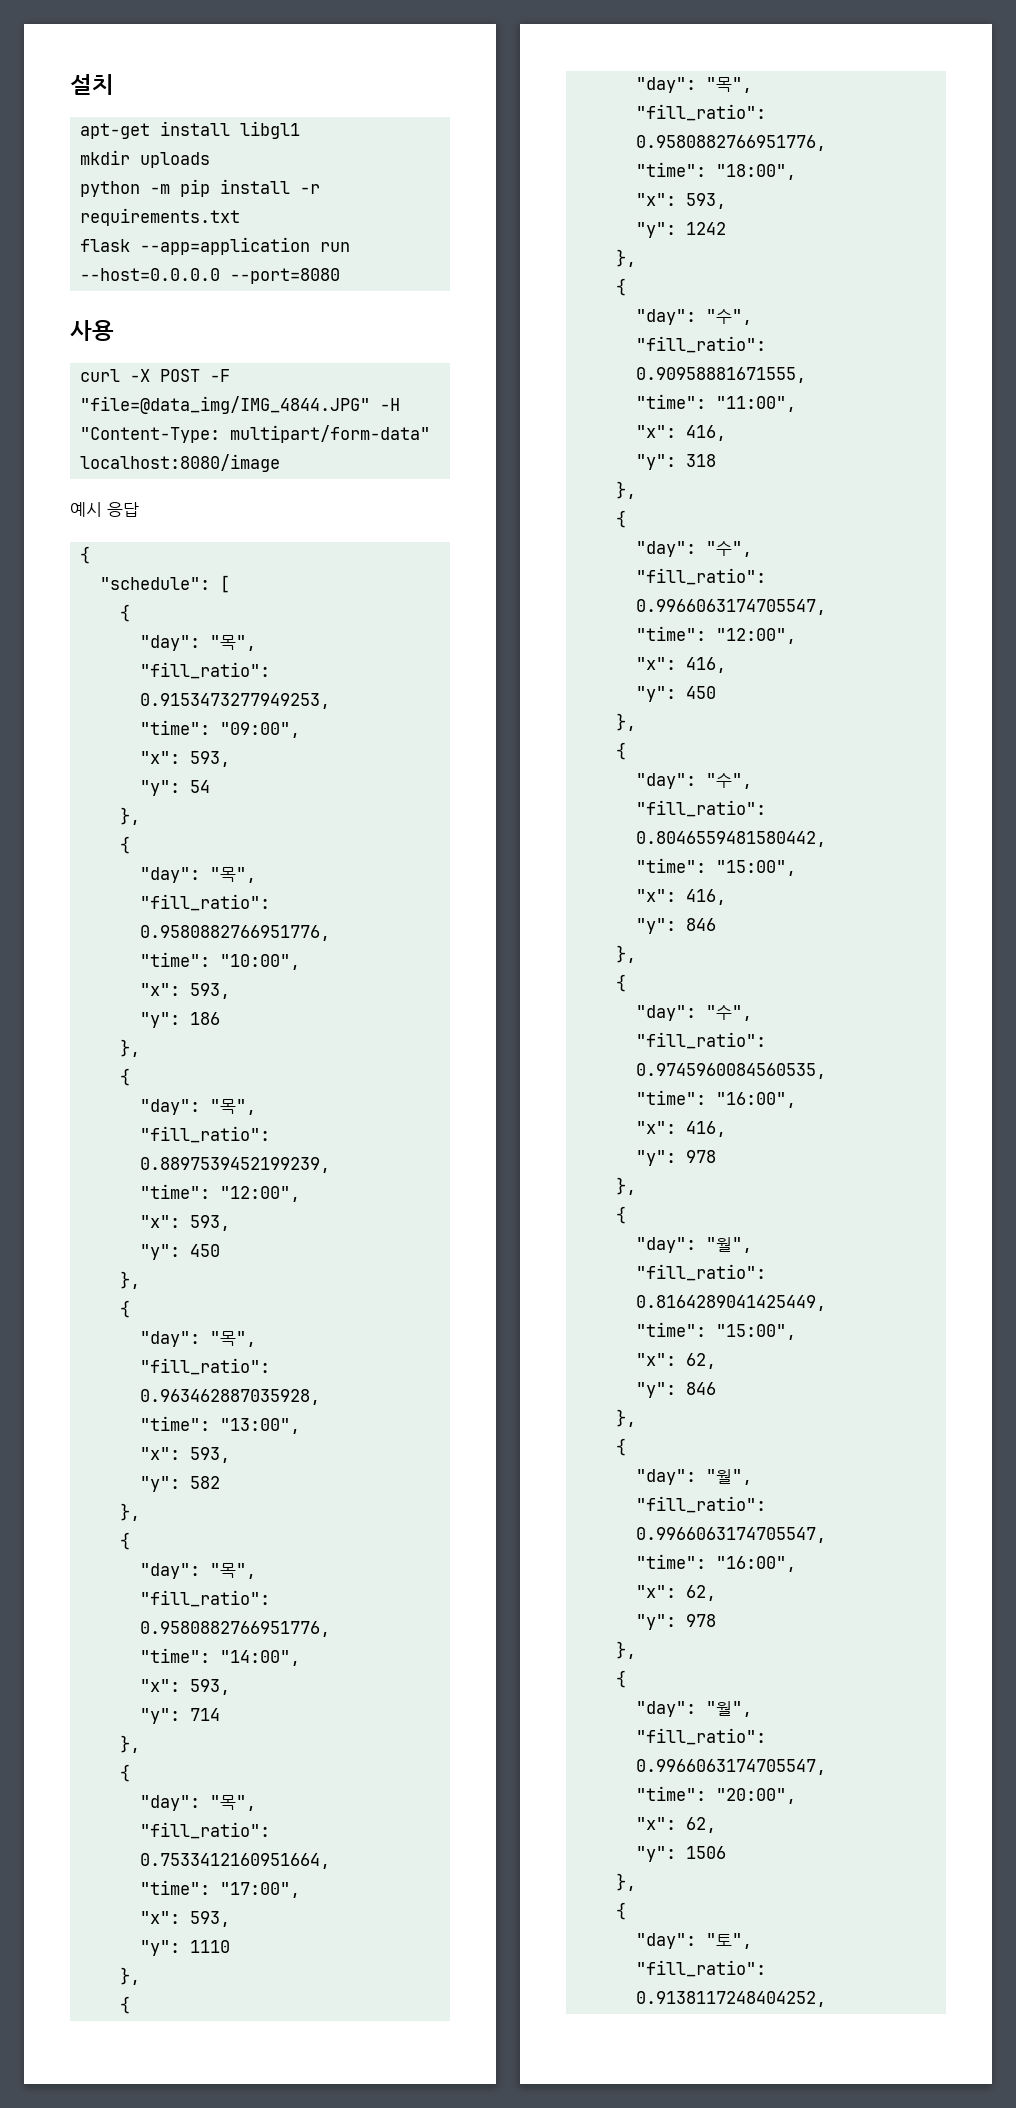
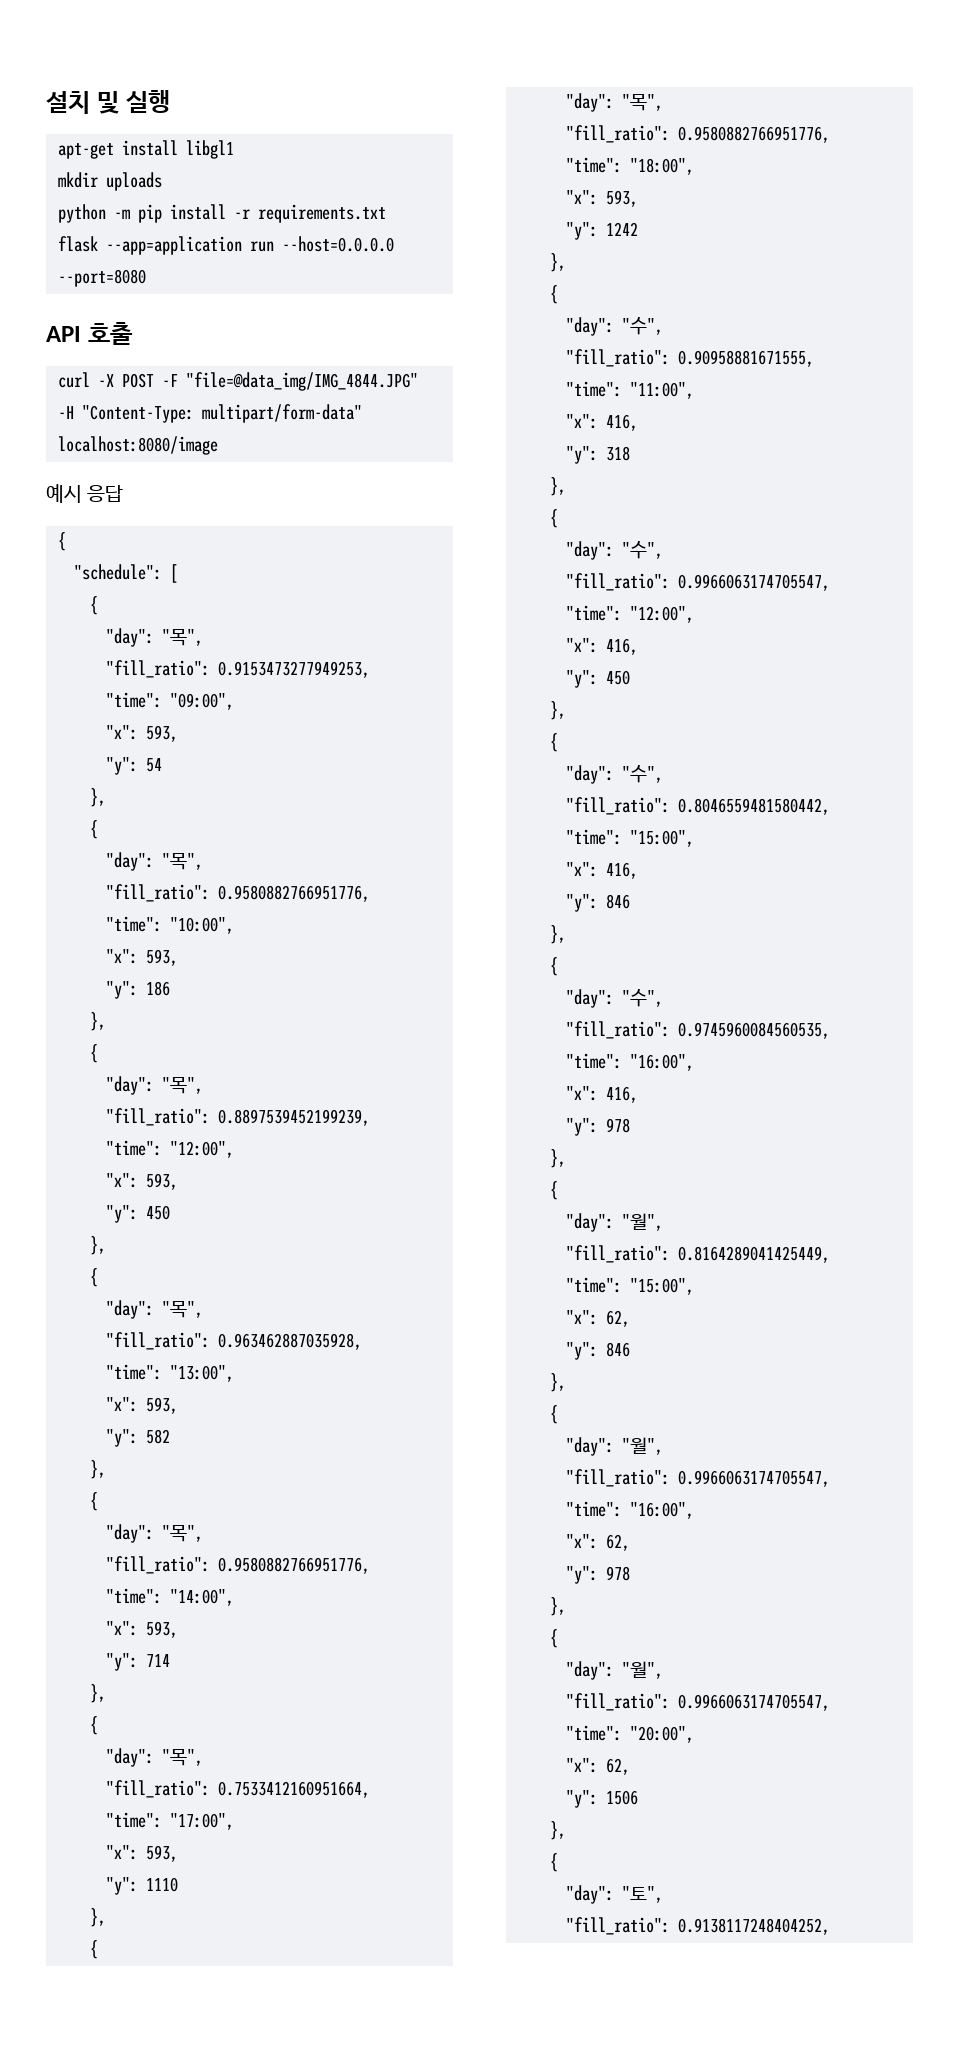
- 설치
+ 설치 및 실행
- 사용
+ API 호출

